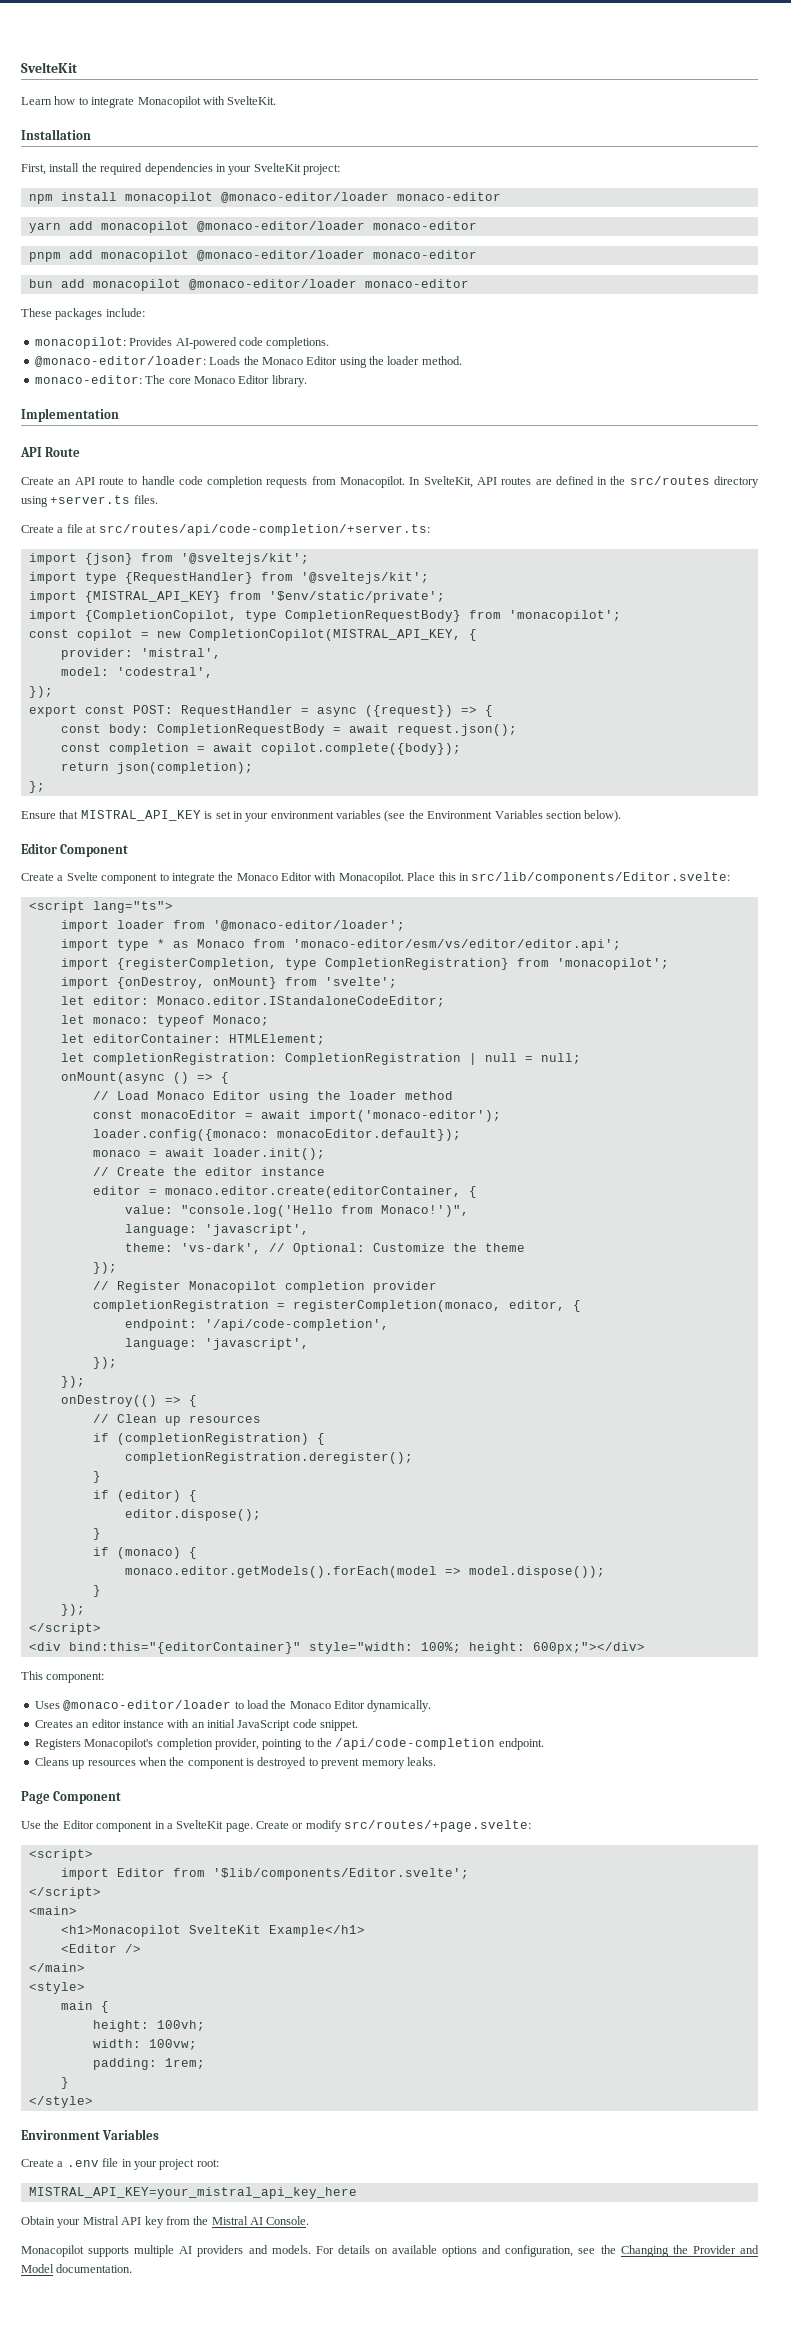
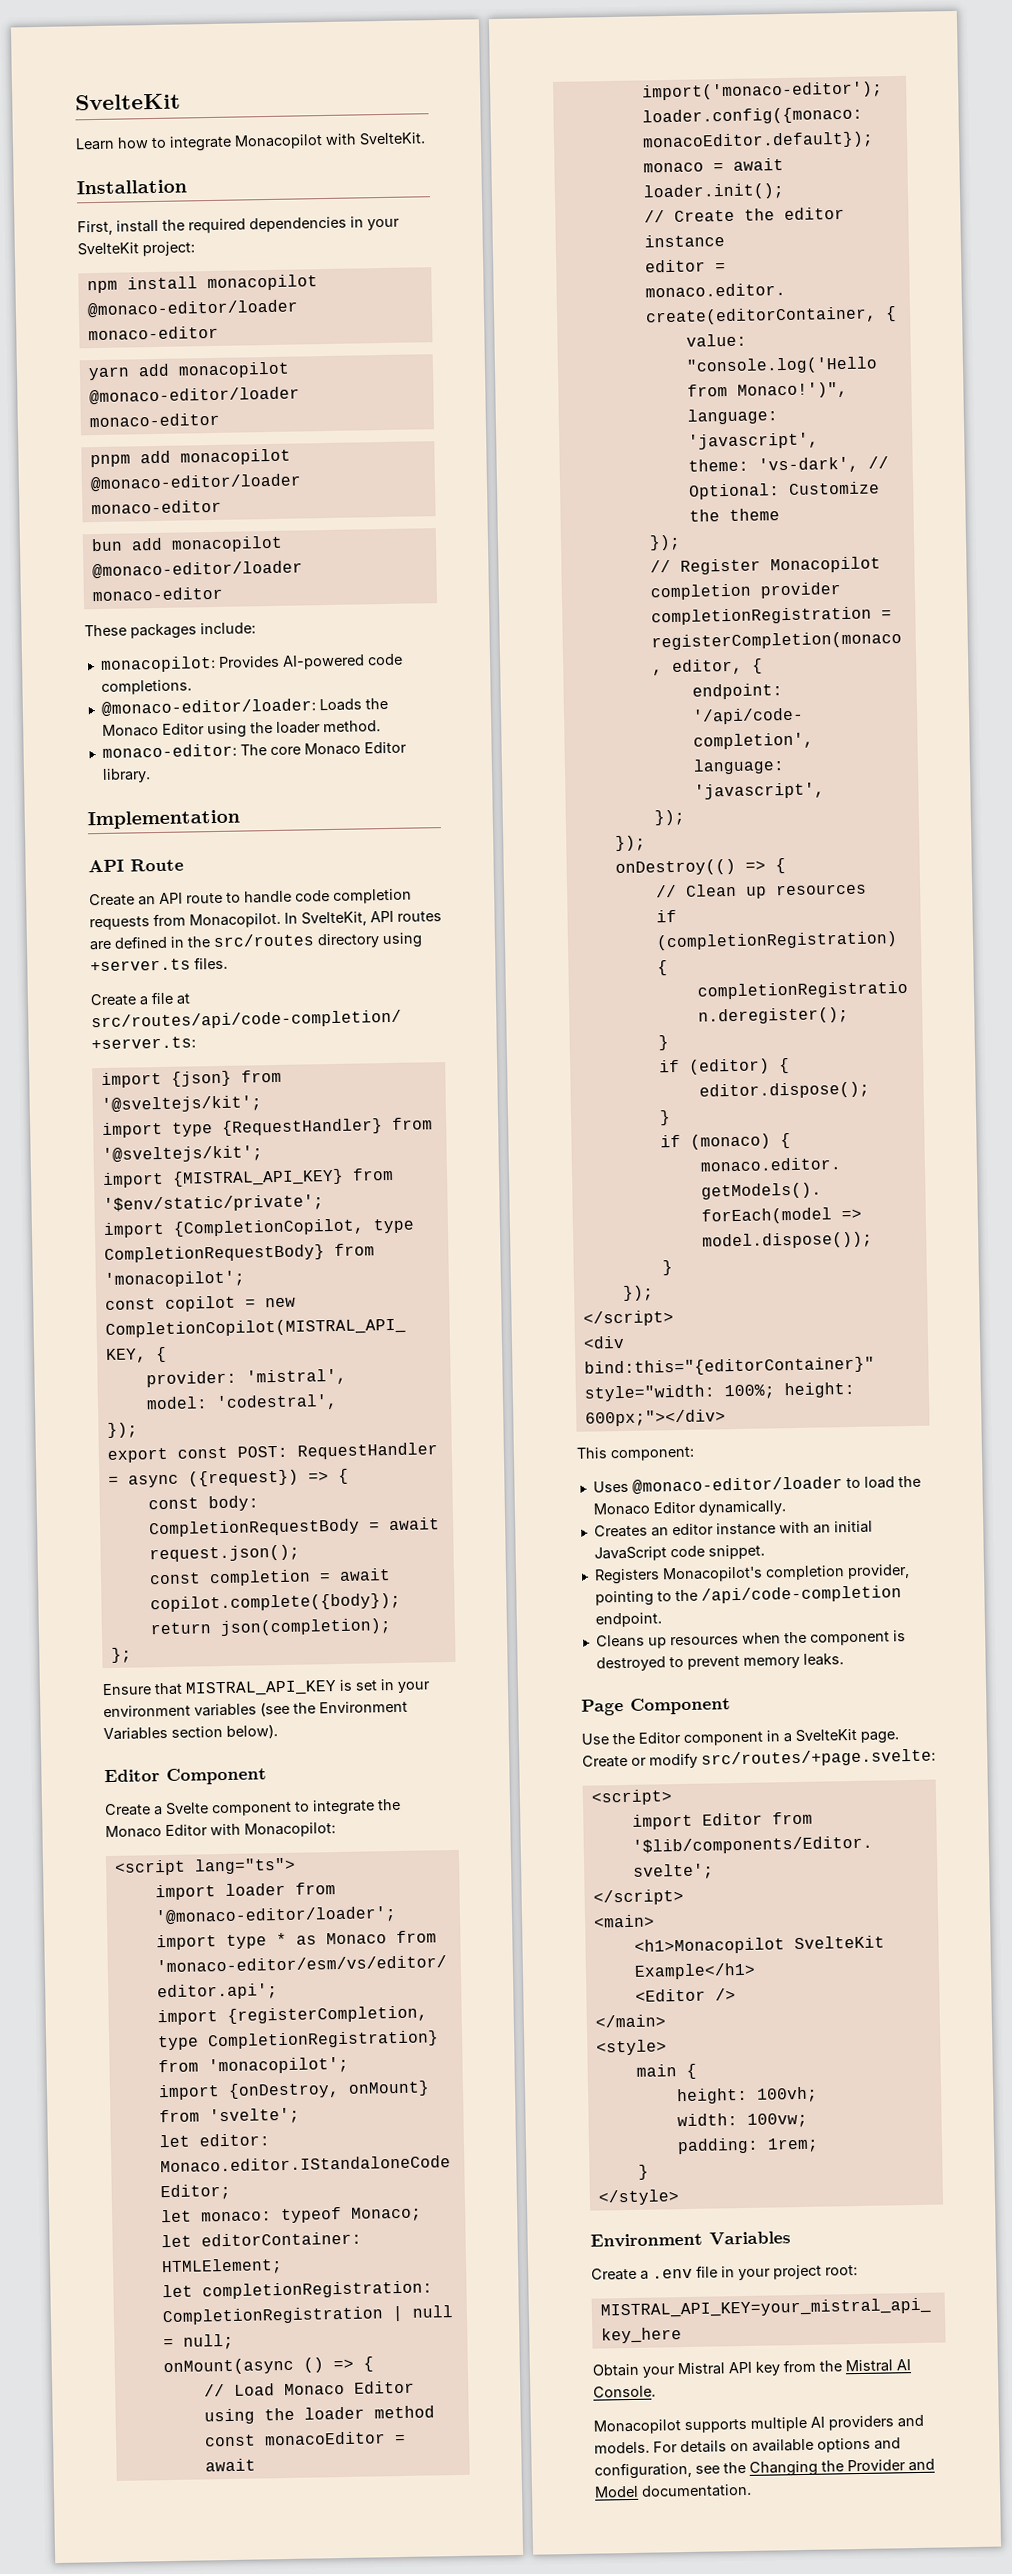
- Create a Svelte component to integrate the Monaco Editor with Monacopilot. Place this in src/lib/components/Editor.svelte:
+ Create a Svelte component to integrate the Monaco Editor with Monacopilot:

